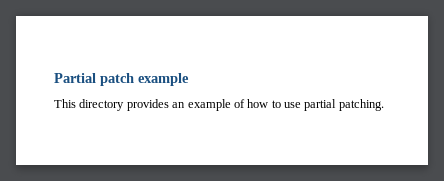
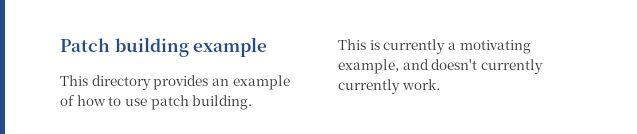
- Partial patch example
+ Patch building example
- This directory provides an example of how to use partial patching.
+ This directory provides an example of how to use patch building.
+ This is currently a motivating example, and doesn't currently currently work.

